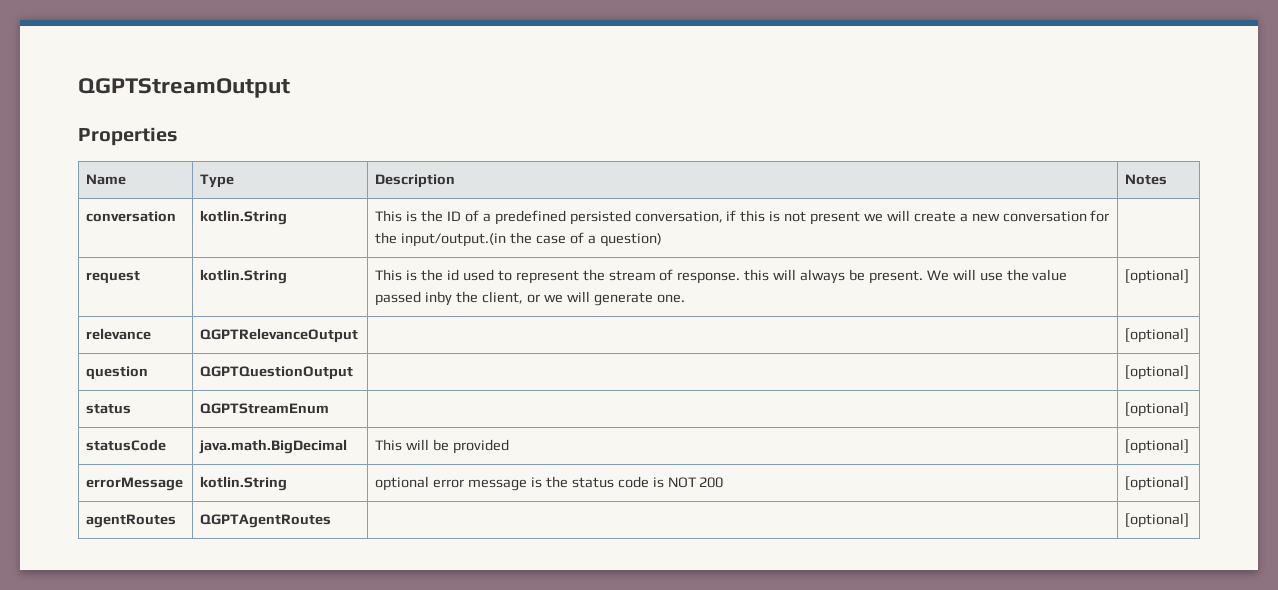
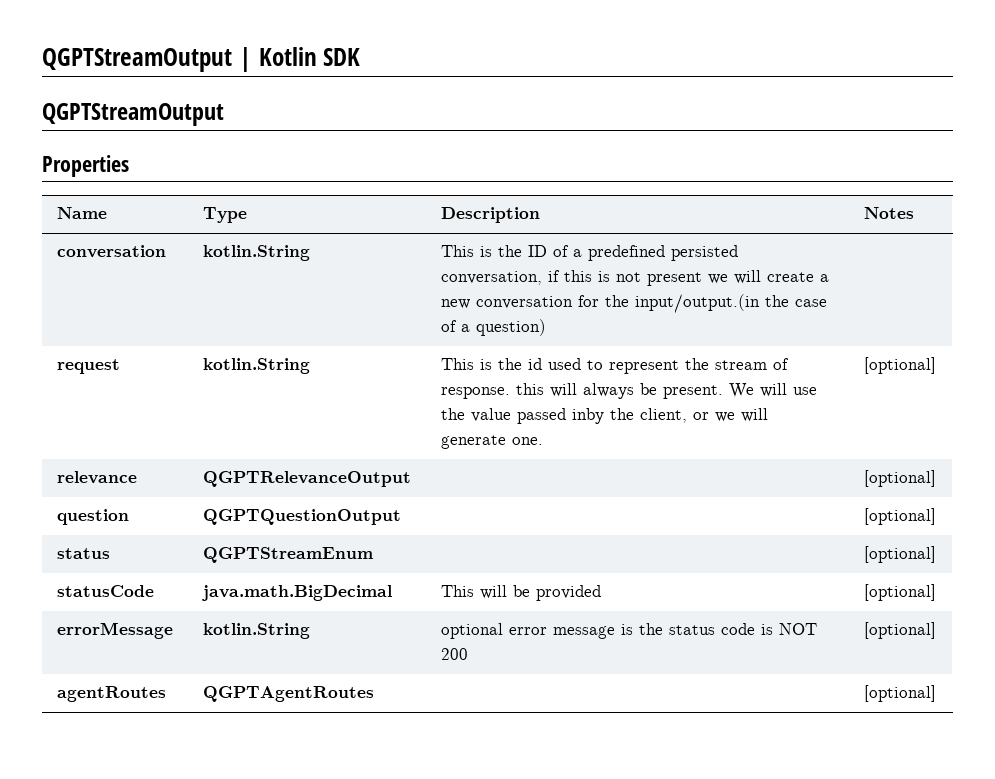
+ QGPTStreamOutput | Kotlin SDK

